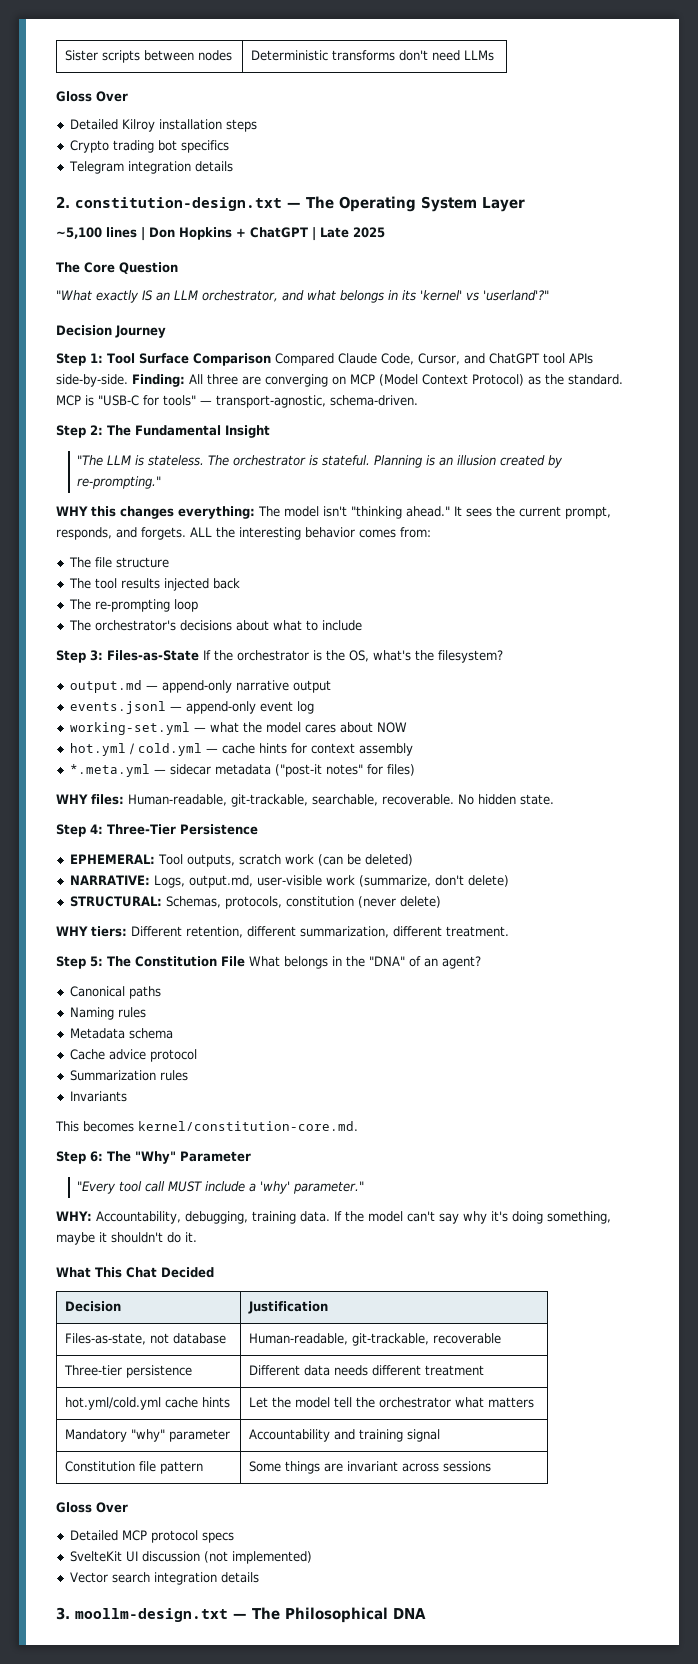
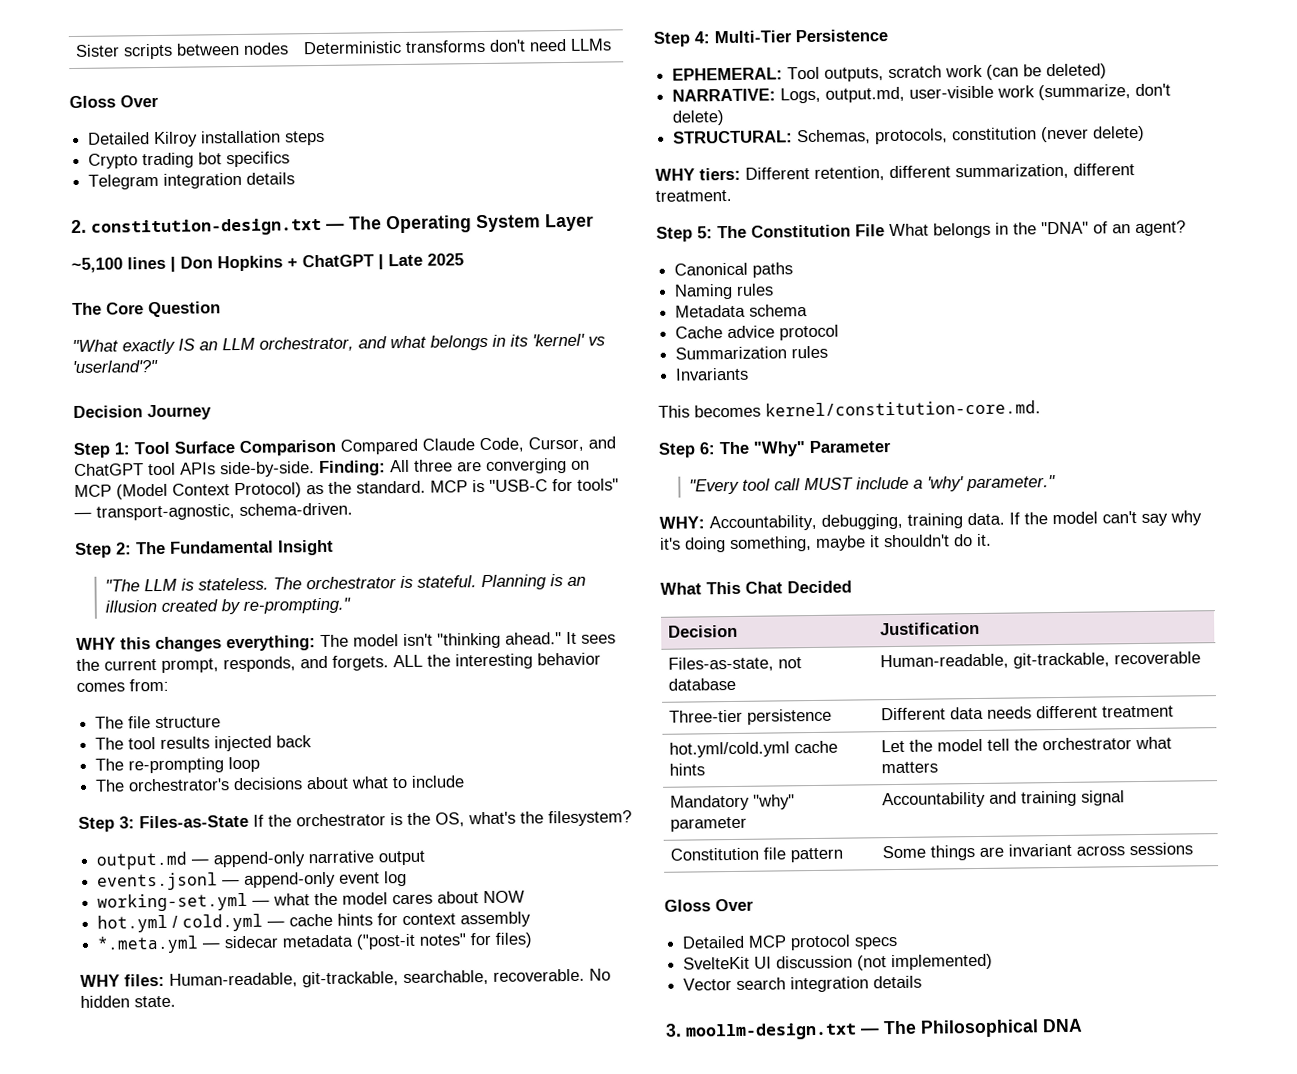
- Step 4: Three-Tier Persistence
+ Step 4: Multi-Tier Persistence

